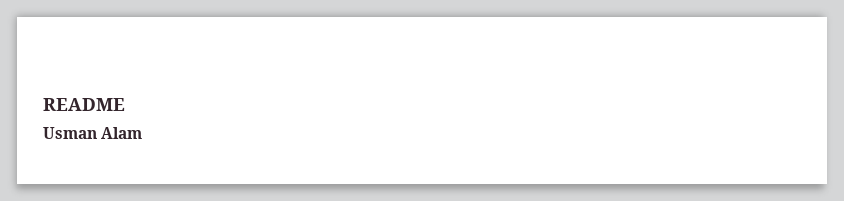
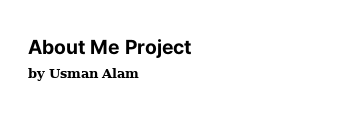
- README
- Usman Alam
+ About Me Project
+ by Usman Alam

